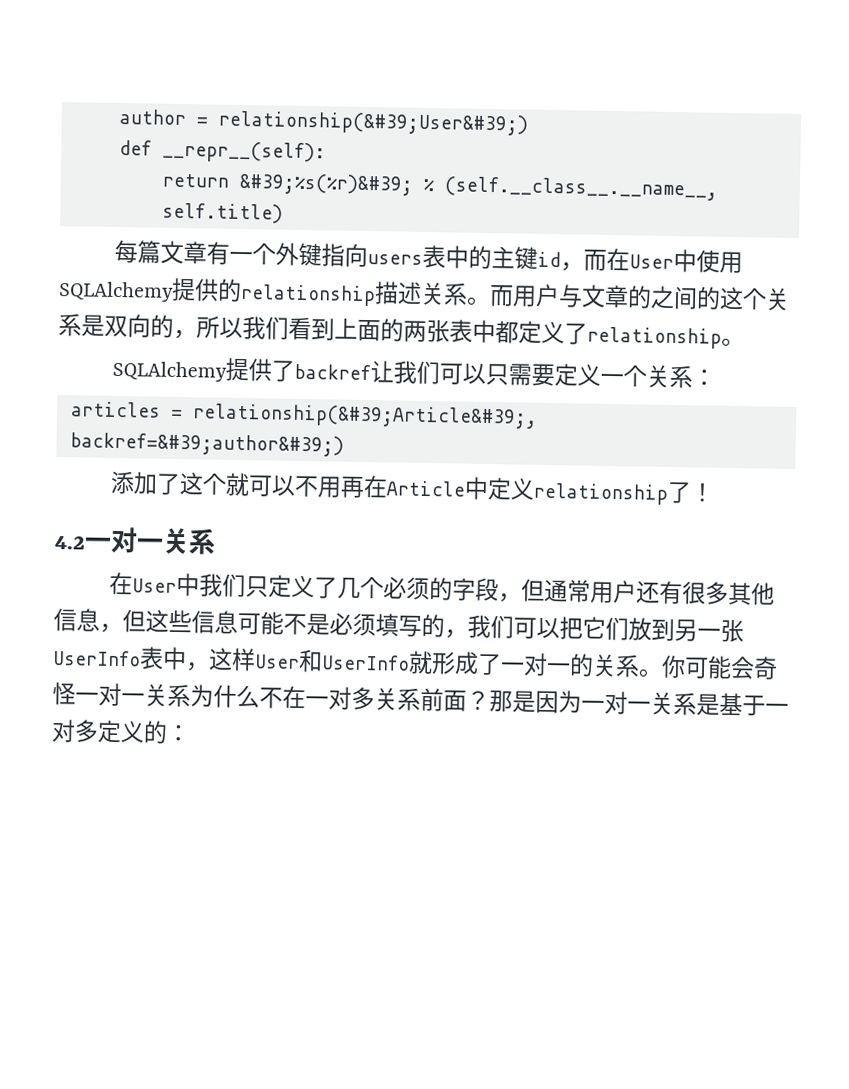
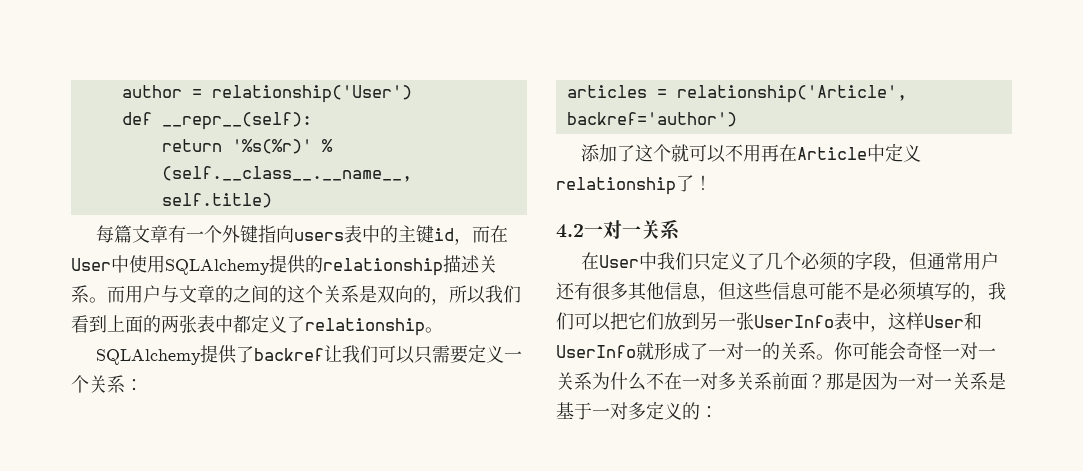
- author = relationship(&#39;User&#39;)
+ author = relationship('User')
- return &#39;%s(%r)&#39; % (self.__class__.__name__, self.title)
+ return '%s(%r)' % (self.__class__.__name__, self.title)
- articles = relationship(&#39;Article&#39;, backref=&#39;author&#39;)
+ articles = relationship('Article', backref='author')

